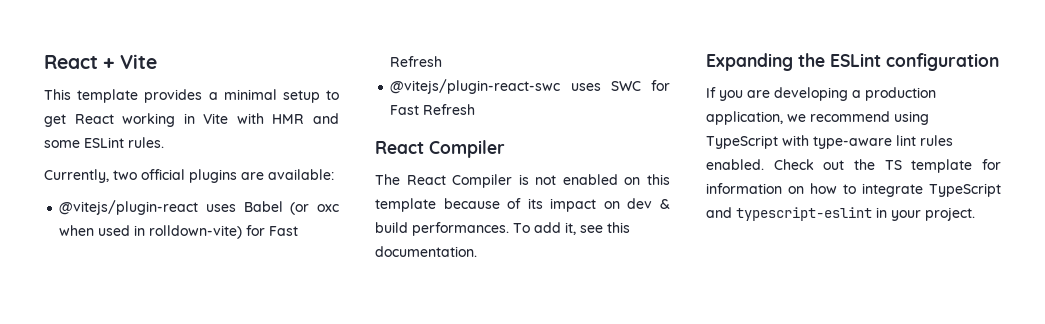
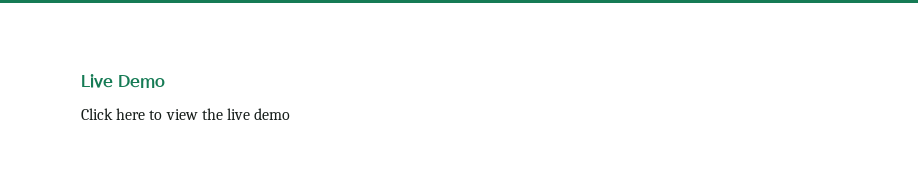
- React + Vite
- This template provides a minimal setup to get React working in Vite with HMR and some ESLint rules.
- Currently, two official plugins are available:
- @vitejs/plugin-react uses Babel (or oxc when used in rolldown-vite) for Fast Refresh
- @vitejs/plugin-react-swc uses SWC for Fast Refresh
- React Compiler
- The React Compiler is not enabled on this template because of its impact on dev & build performances. To add it, see this documentation.
- Expanding the ESLint configuration
- If you are developing a production application, we recommend using TypeScript with type-aware lint rules enabled. Check out the TS template for information on how to integrate TypeScript and typescript-eslint in your project.
+ Live Demo
+ Click here to view the live demo

